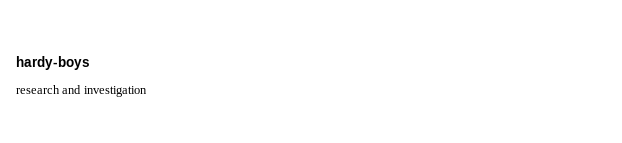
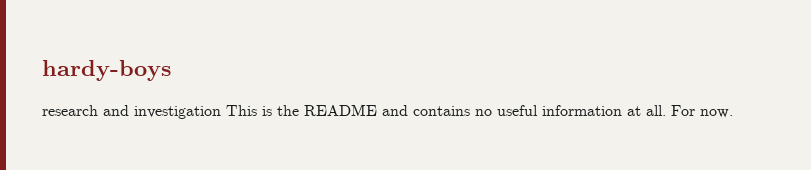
- research and investigation
+ research and investigation This is the README and contains no useful information at all. For now.

